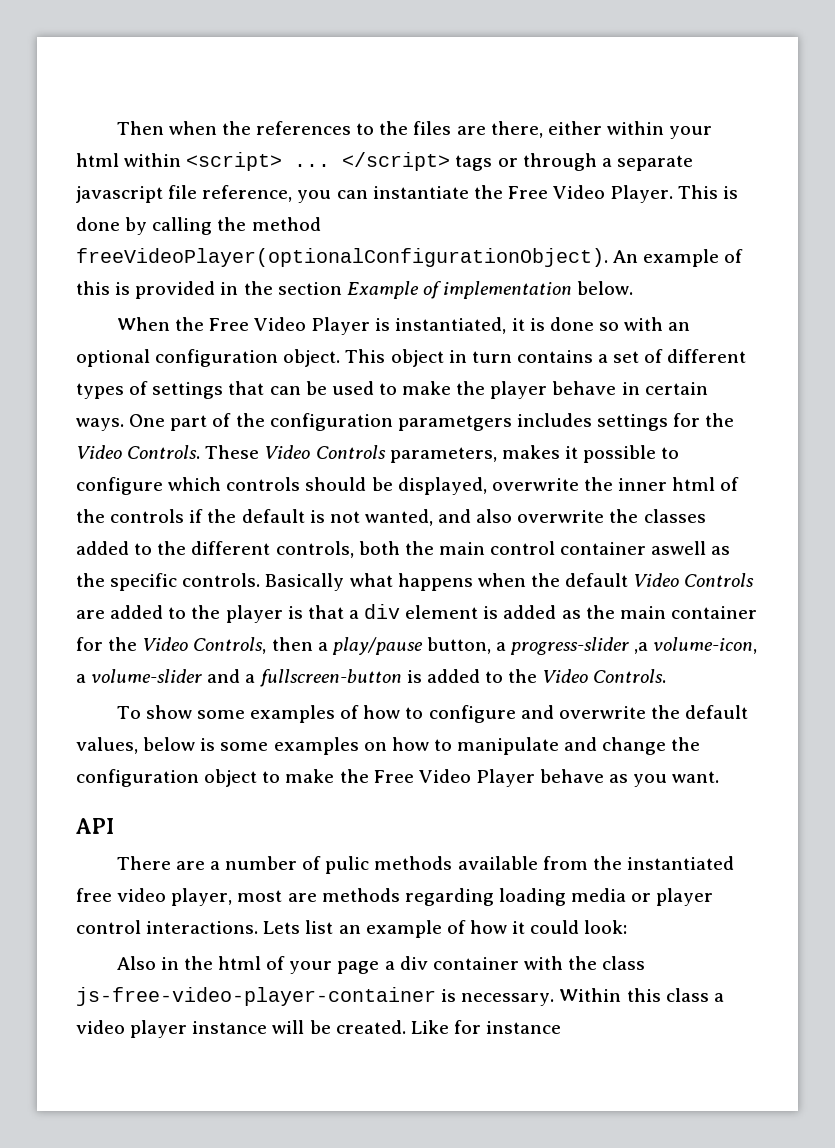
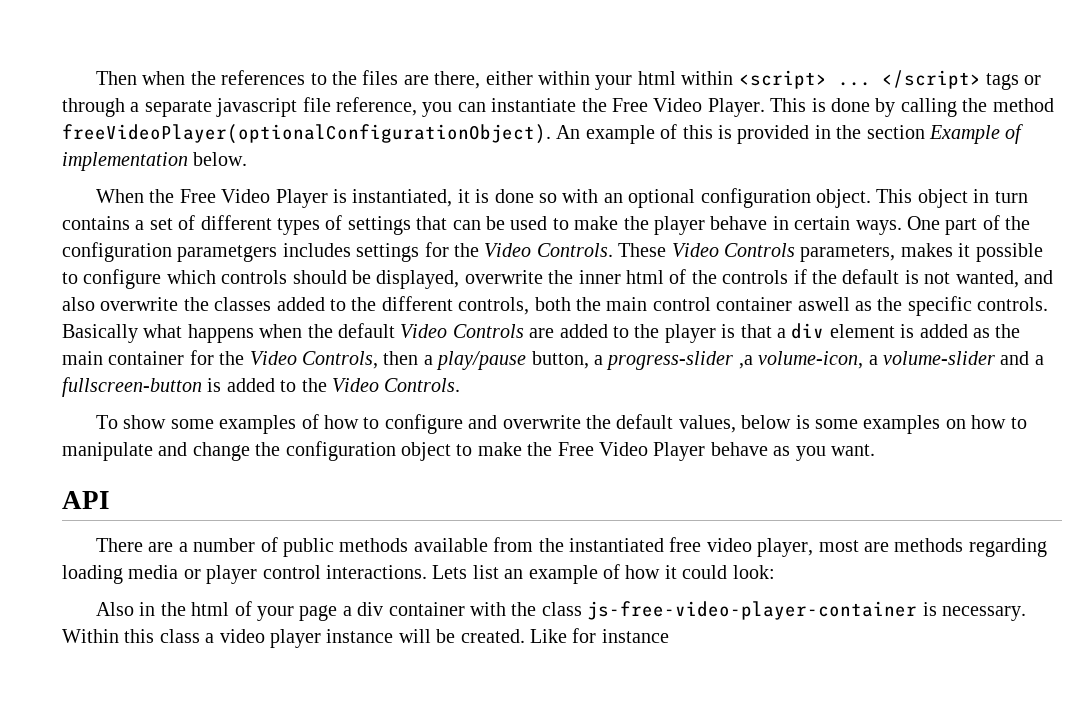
- There are a number of pulic methods available from the instantiated free video player, most are methods regarding loading media or player control interactions.
+ There are a number of public methods available from the instantiated free video player, most are methods regarding loading media or player control interactions.

